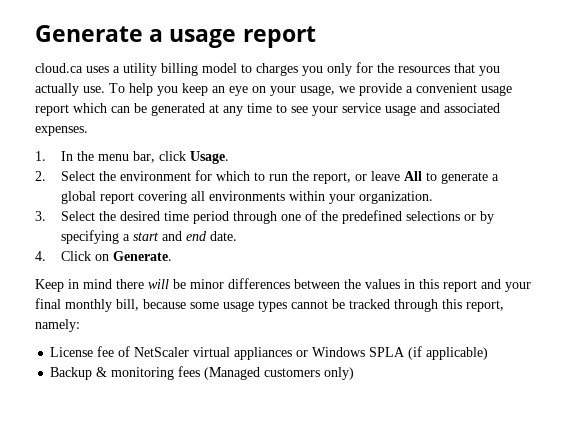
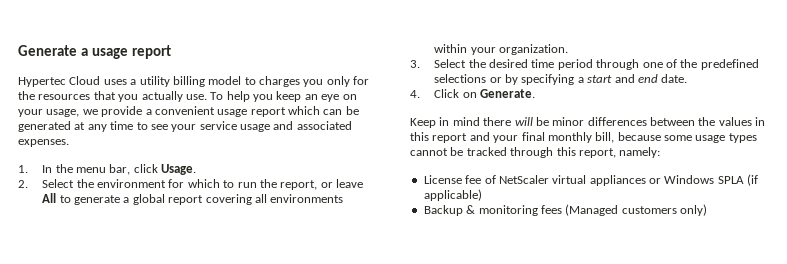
- cloud.ca uses a utility billing model to charges you only for the resources that you actually use.
+ Hypertec Cloud uses a utility billing model to charges you only for the resources that you actually use.

